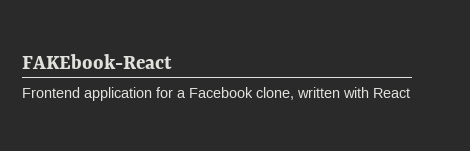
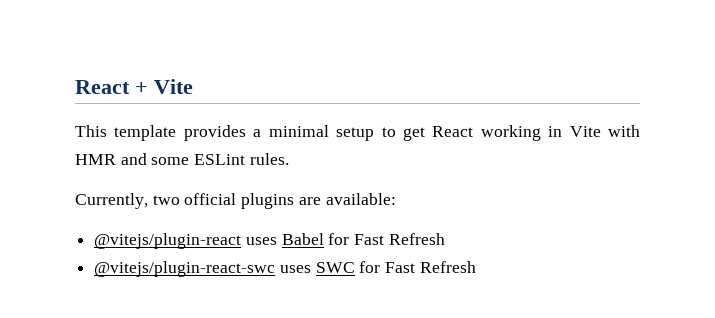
- FAKEbook-React
- Frontend application for a Facebook clone, written with React
+ React + Vite
+ This template provides a minimal setup to get React working in Vite with HMR and some ESLint rules.
+ Currently, two official plugins are available:
+ @vitejs/plugin-react uses Babel for Fast Refresh
+ @vitejs/plugin-react-swc uses SWC for Fast Refresh

